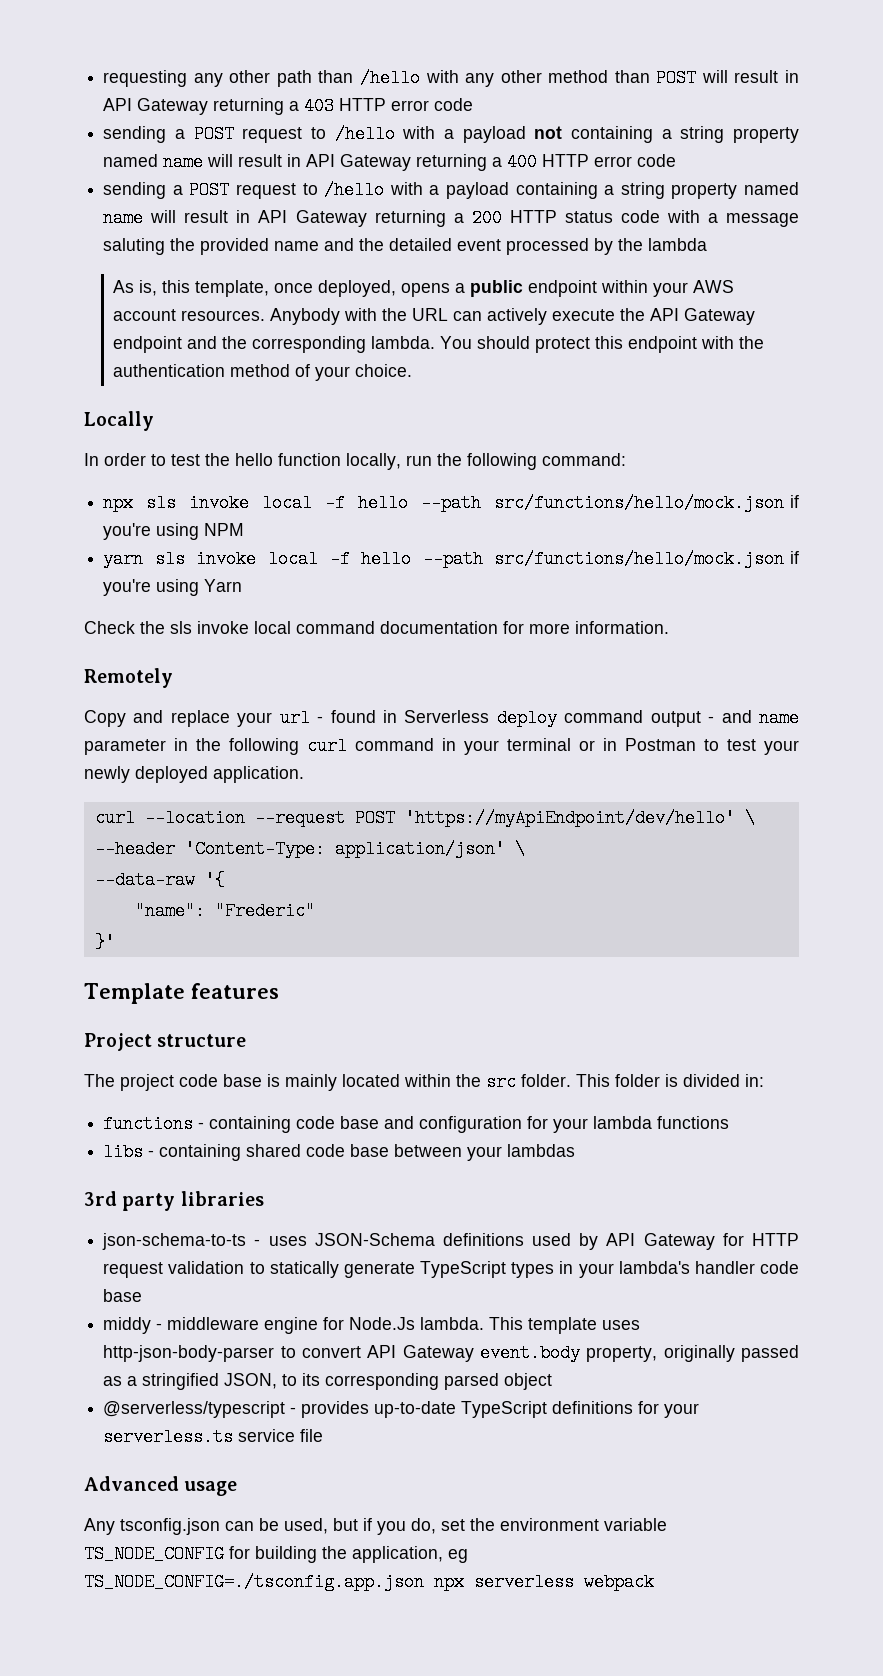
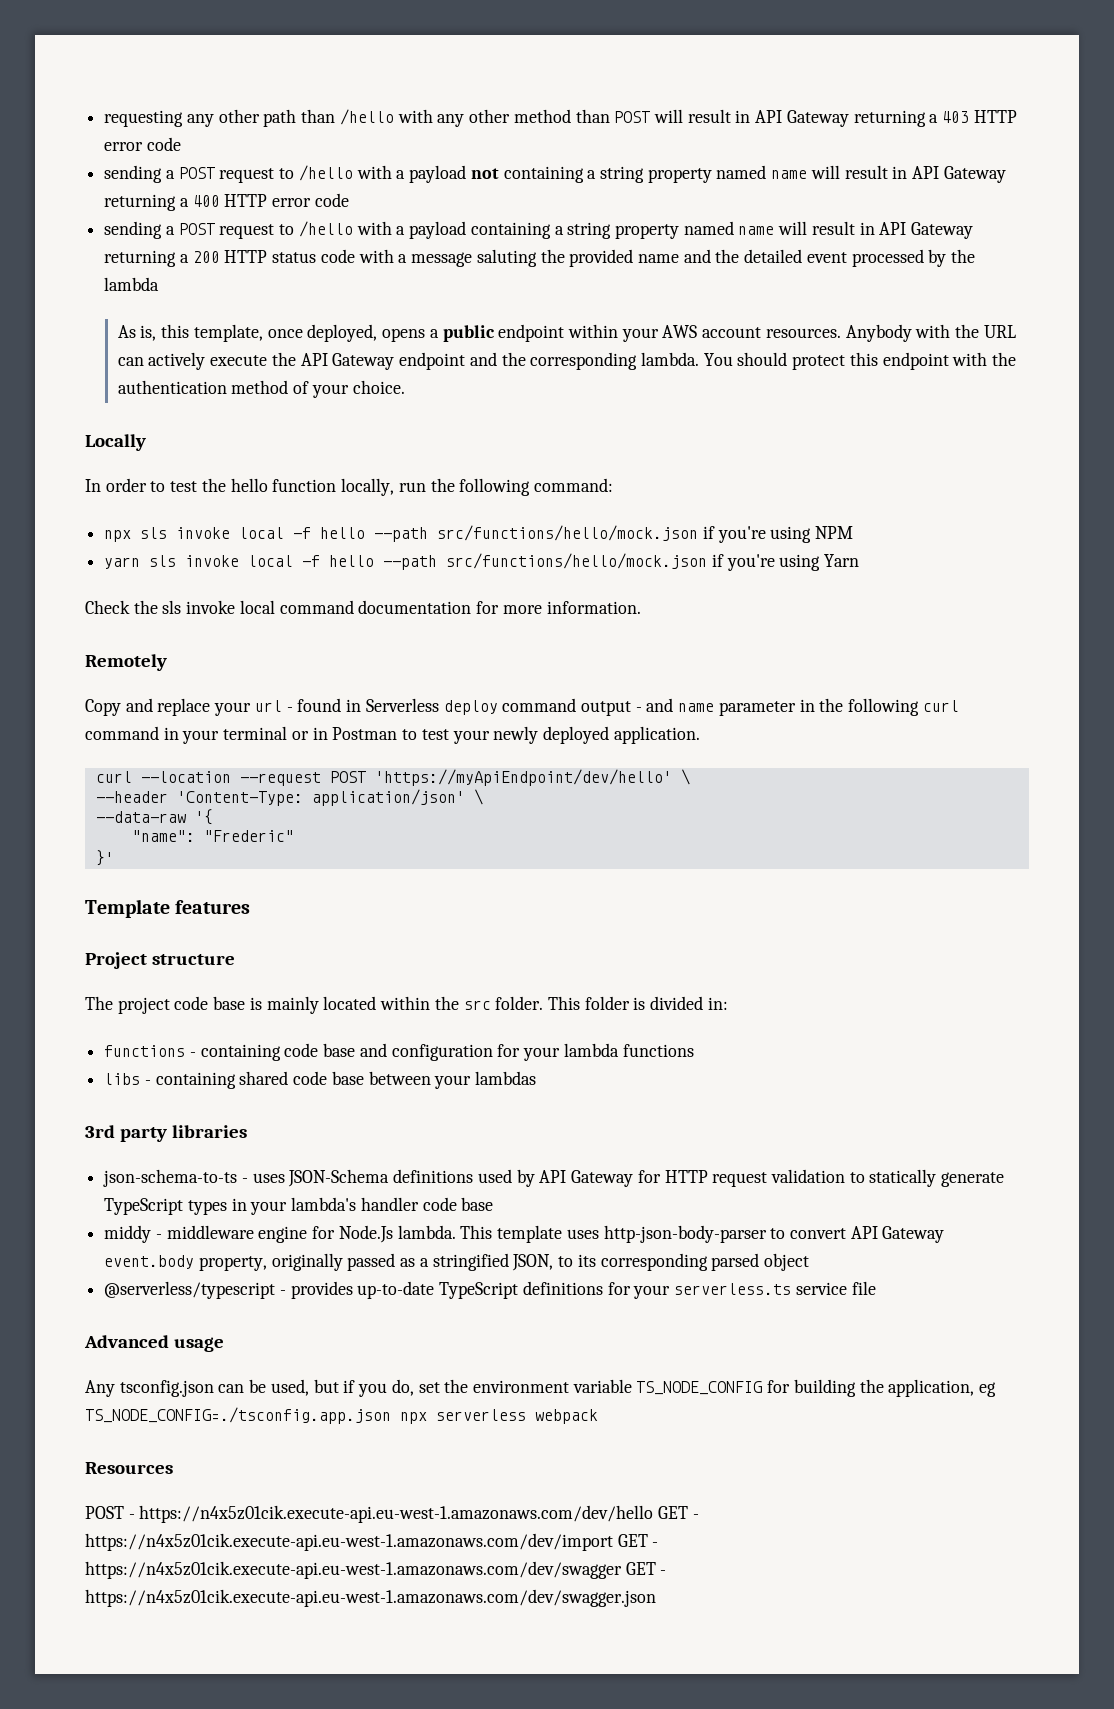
+ Resources
+ POST - https://n4x5z01cik.execute-api.eu-west-1.amazonaws.com/dev/hello GET - https://n4x5z01cik.execute-api.eu-west-1.amazonaws.com/dev/import GET - https://n4x5z01cik.execute-api.eu-west-1.amazonaws.com/dev/swagger GET - https://n4x5z01cik.execute-api.eu-west-1.amazonaws.com/dev/swagger.json

